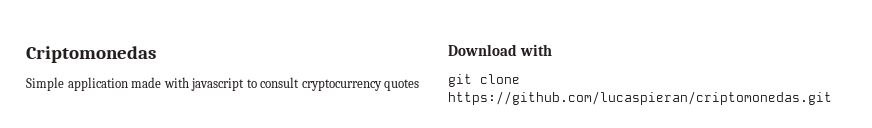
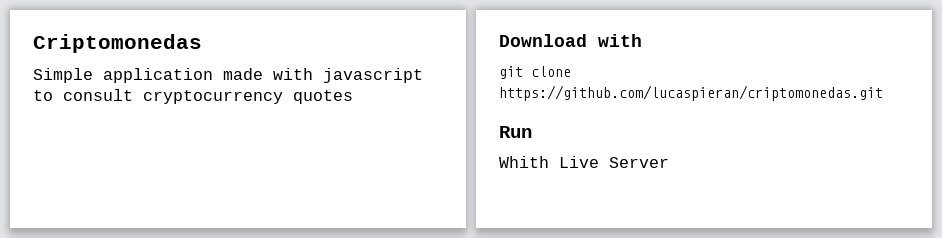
+ Run
+ Whith Live Server

